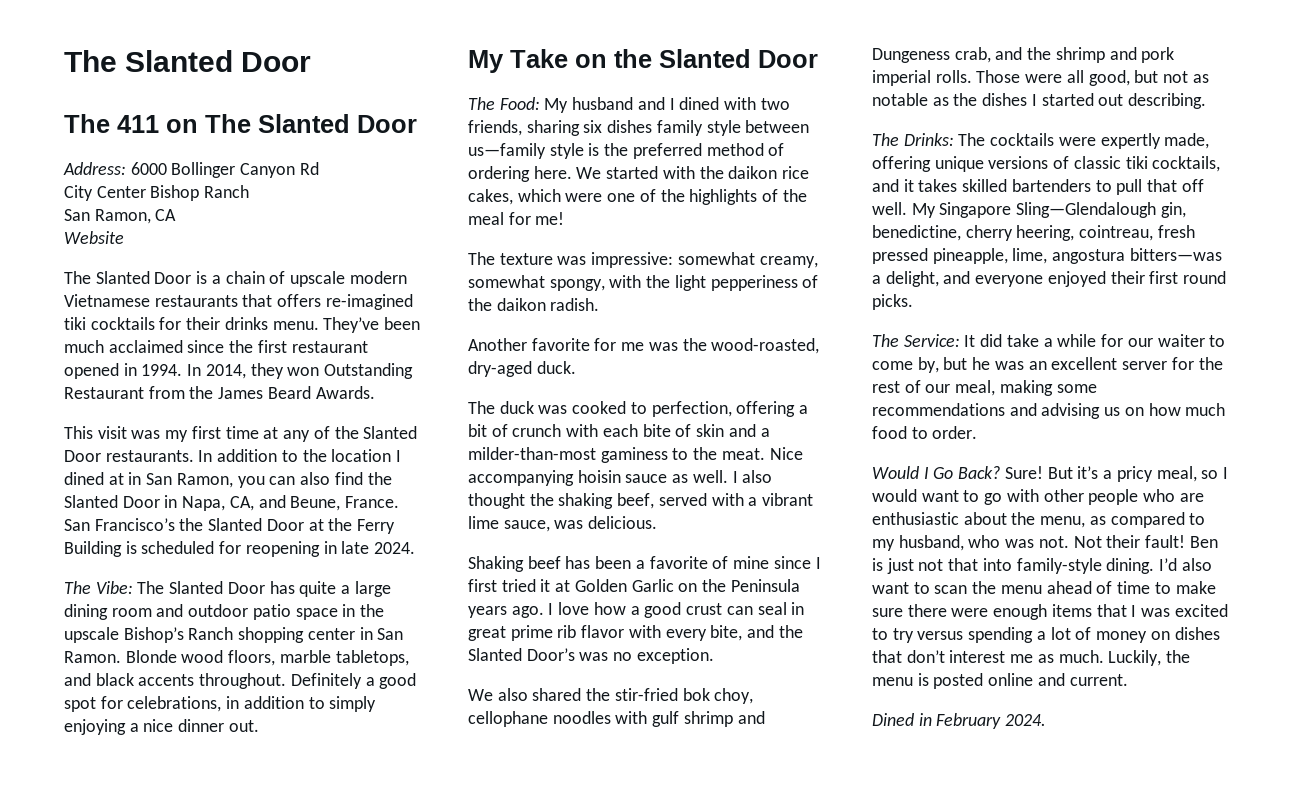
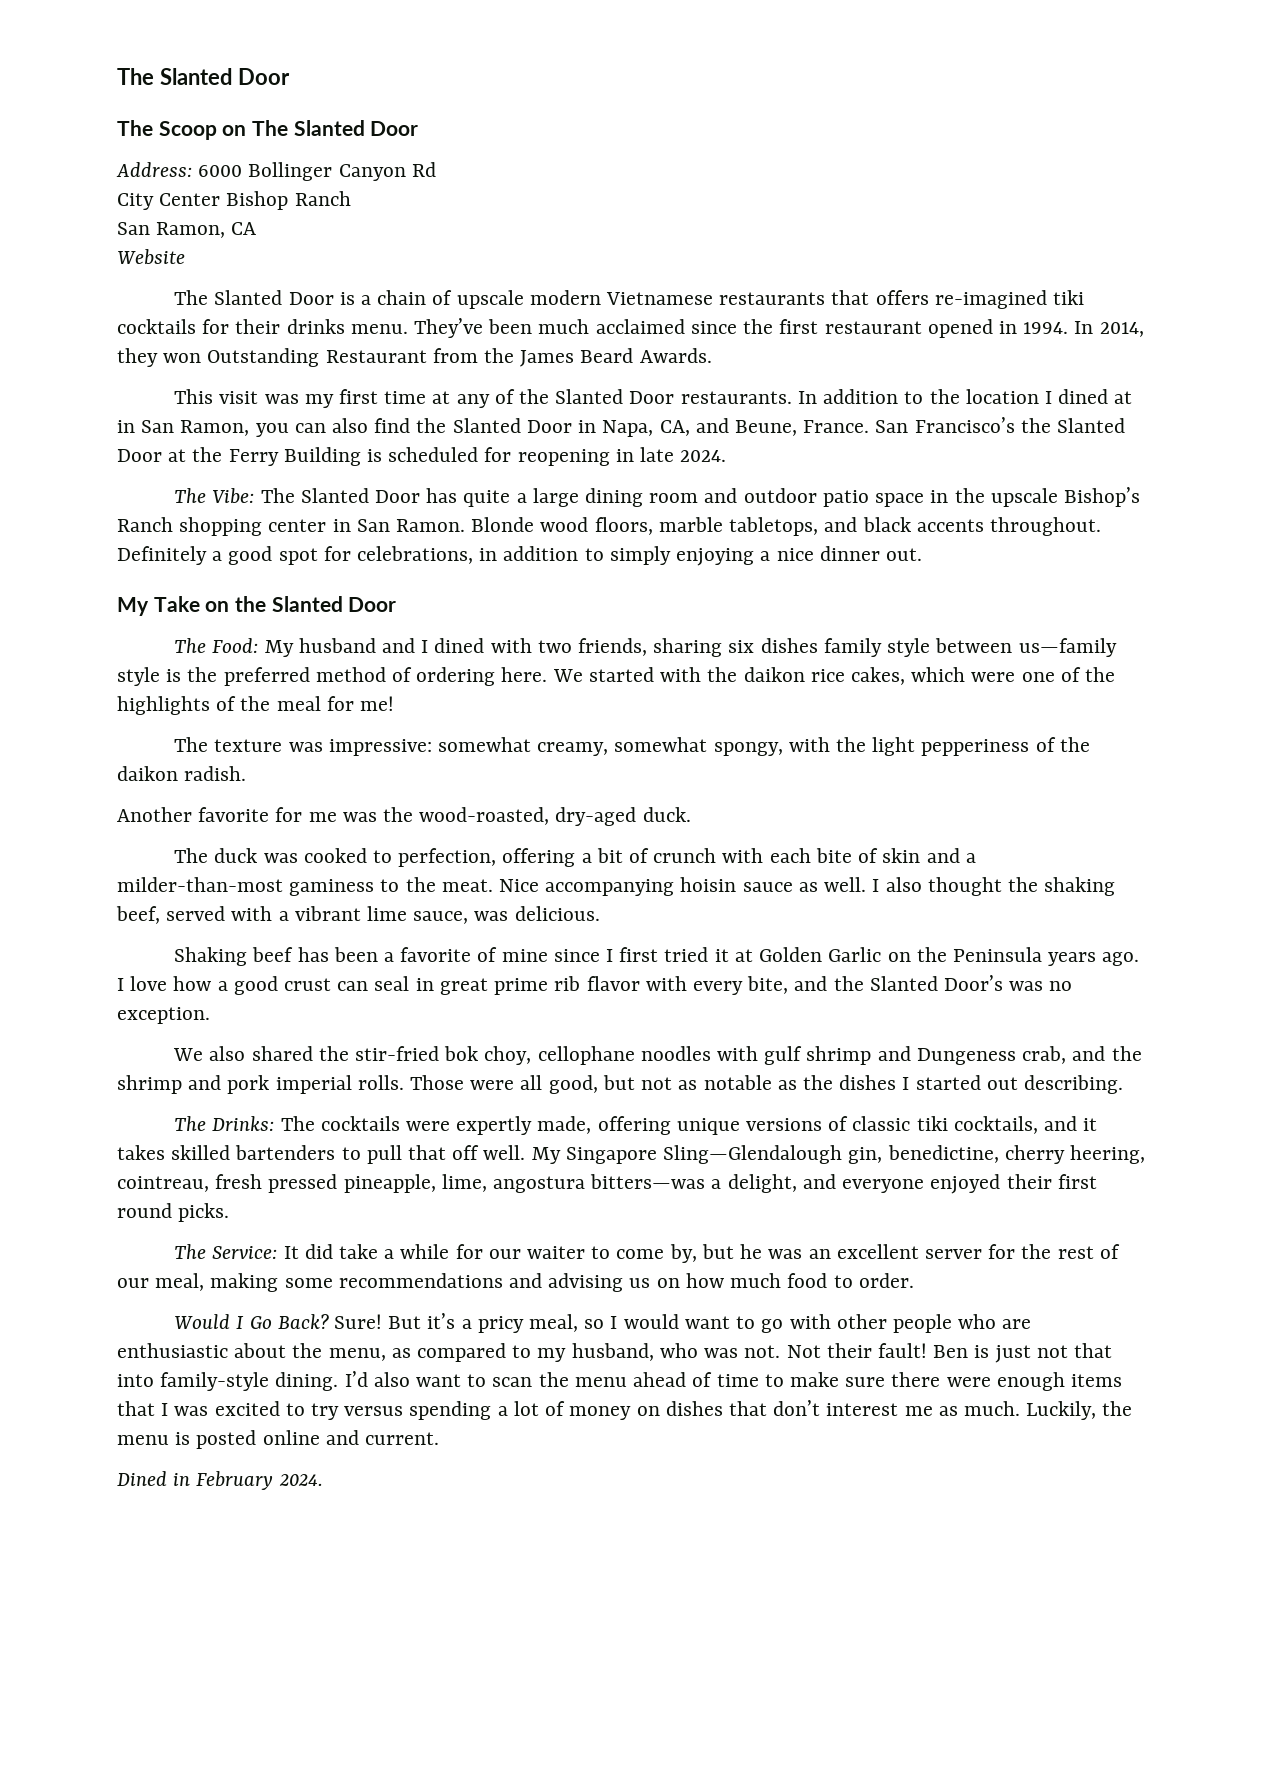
- The 411 on The Slanted Door
+ The Scoop on The Slanted Door

